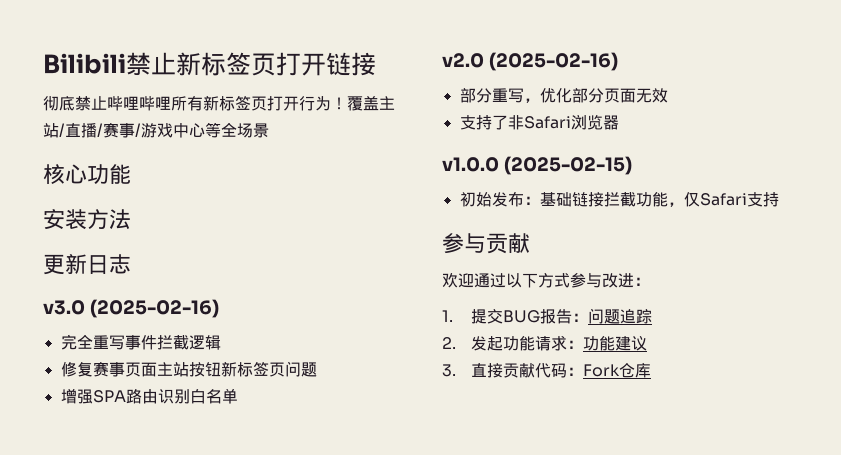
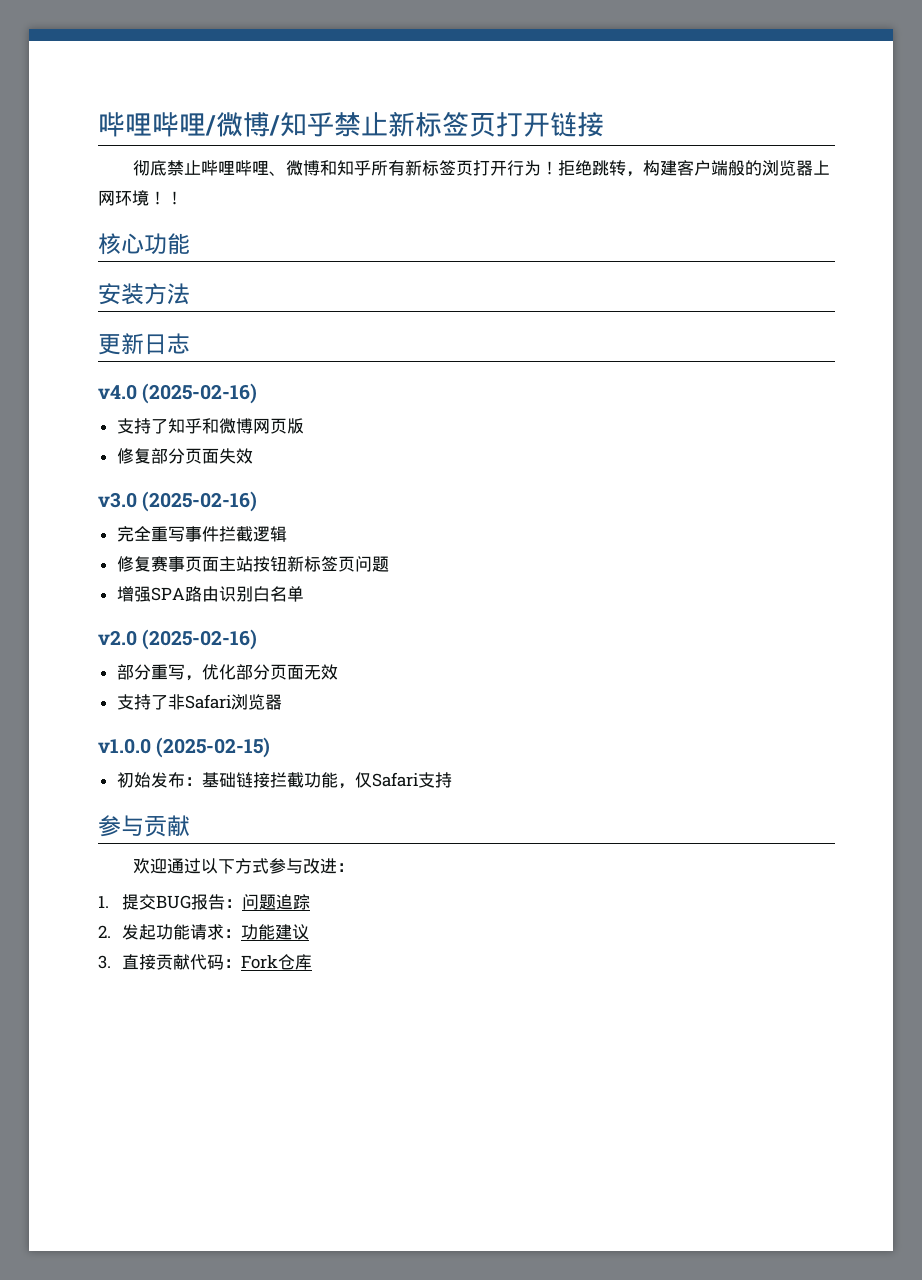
- Bilibili禁止新标签页打开链接
+ 哔哩哔哩/微博/知乎禁止新标签页打开链接
- 彻底禁止哔哩哔哩所有新标签页打开行为！
+ 彻底禁止哔哩哔哩、微博和知乎所有新标签页打开行为！
- 覆盖主站/直播/赛事/游戏中心等全场景
+ 拒绝跳转，构建客户端般的浏览器上网环境！！
+ v4.0 (2025-02-16)
+ 支持了知乎和微博网页版
+ 修复部分页面失效

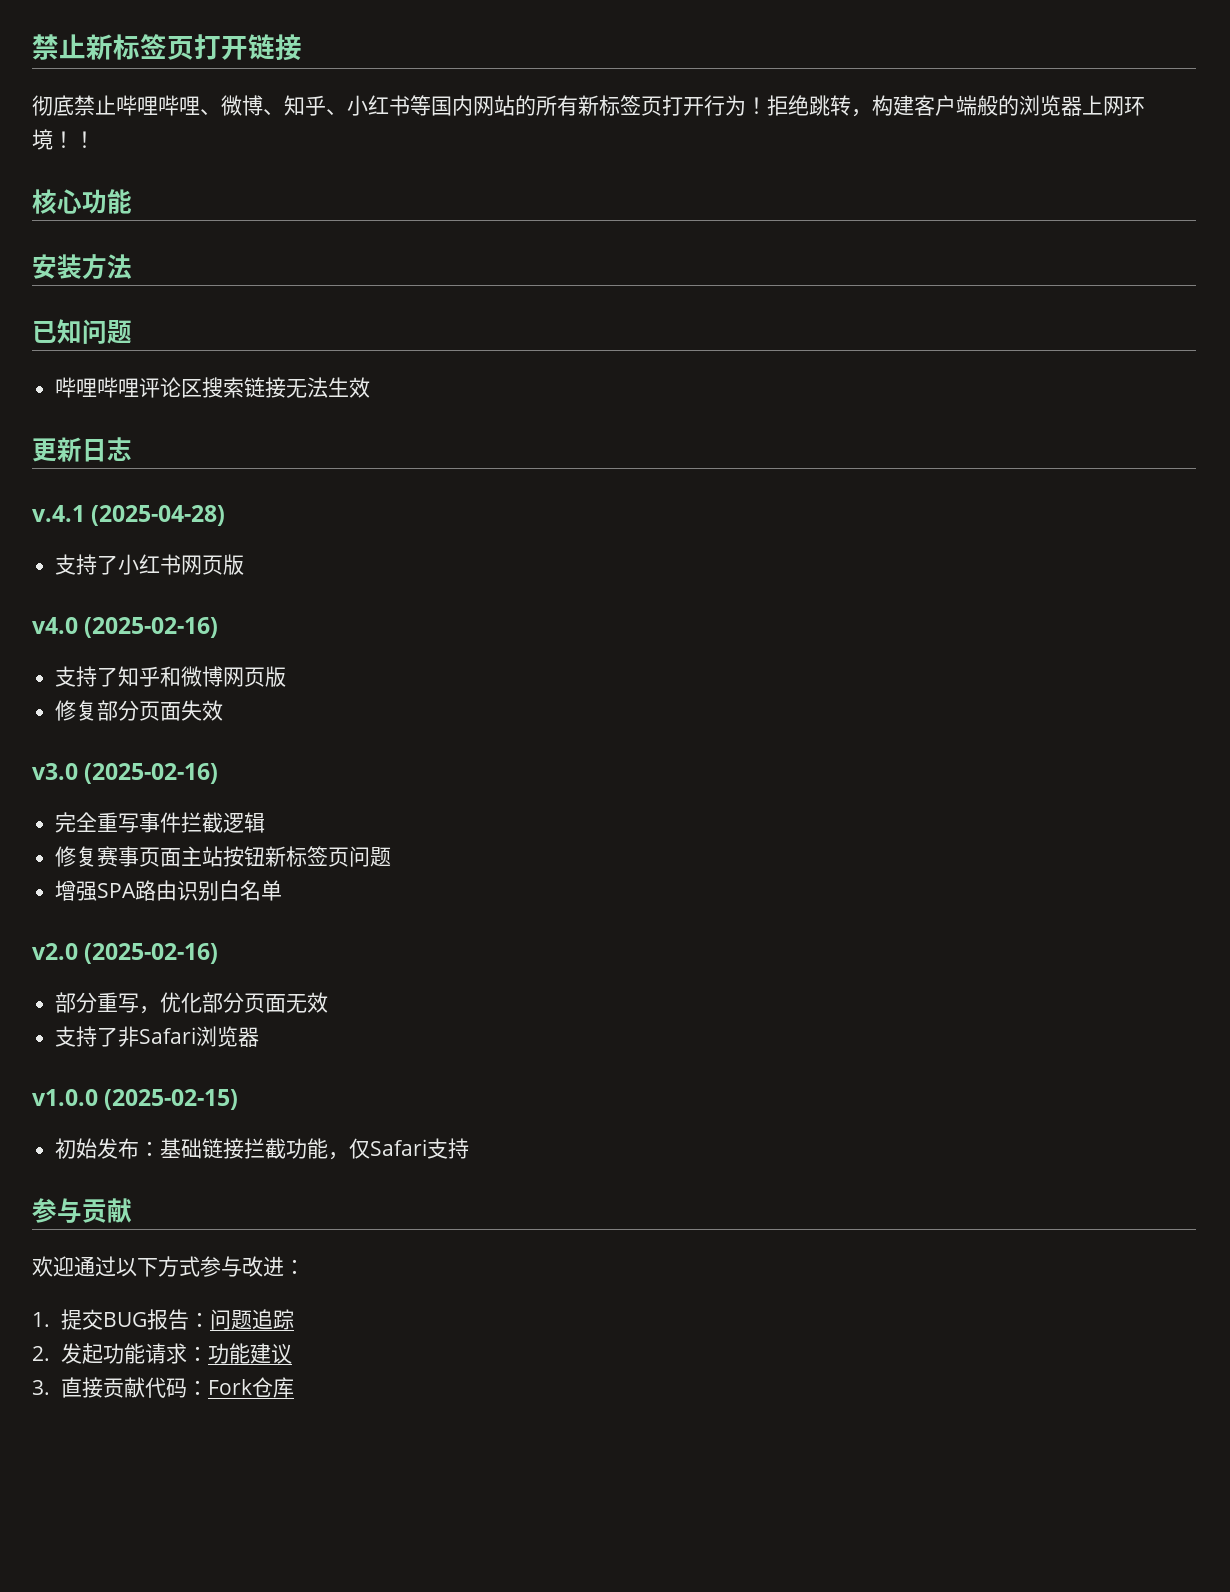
- 哔哩哔哩/微博/知乎禁止新标签页打开链接
+ 禁止新标签页打开链接
- 彻底禁止哔哩哔哩、微博和知乎所有新标签页打开行为！
+ 彻底禁止哔哩哔哩、微博、知乎、小红书等国内网站的所有新标签页打开行为！
+ 已知问题
+ 哔哩哔哩评论区搜索链接无法生效
  更新日志
+ v.4.1 (2025-04-28)
+ 支持了小红书网页版

